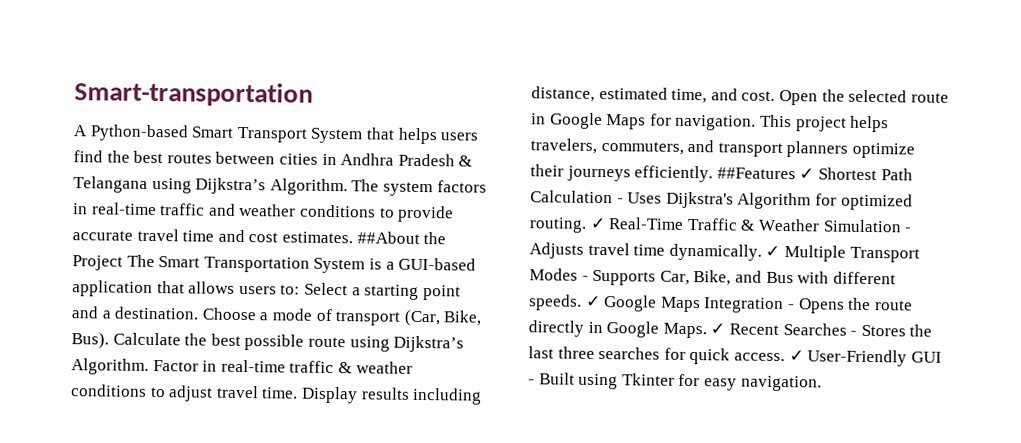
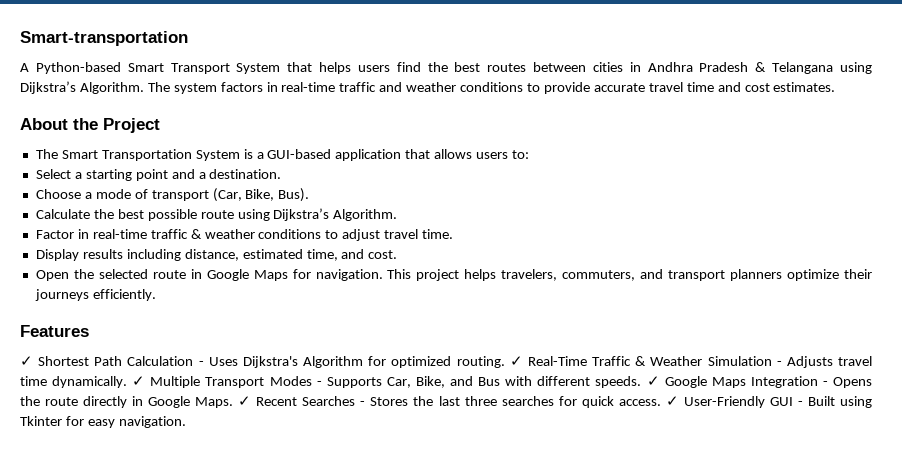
- The system factors in real-time traffic and weather conditions to provide accurate travel time and cost estimates. ##About the Project The Smart Transportation System is a GUI-based application that allows users to: Select a starting point and a destination. Choose a mode of transport (Car, Bike, Bus). Calculate the best possible route using Dijkstra’s Algorithm. Factor in real-time traffic & weather conditions to adjust travel time. Display results including distance, estimated time, and cost. Open the selected route in Google Maps for navigation.
+ The system factors in real-time traffic and weather conditions to provide accurate travel time and cost estimates.
+ About the Project
+ The Smart Transportation System is a GUI-based application that allows users to:
+ Select a starting point and a destination.
+ Choose a mode of transport (Car, Bike, Bus).
+ Calculate the best possible route using Dijkstra’s Algorithm.
+ Factor in real-time traffic & weather conditions to adjust travel time.
+ Display results including distance, estimated time, and cost.
+ Open the selected route in Google Maps for navigation.
- This project helps travelers, commuters, and transport planners optimize their journeys efficiently. ##Features ✓ Shortest Path Calculation - Uses Dijkstra's Algorithm for optimized routing.
+ This project helps travelers, commuters, and transport planners optimize their journeys efficiently.
+ Features
+ ✓ Shortest Path Calculation - Uses Dijkstra's Algorithm for optimized routing.

